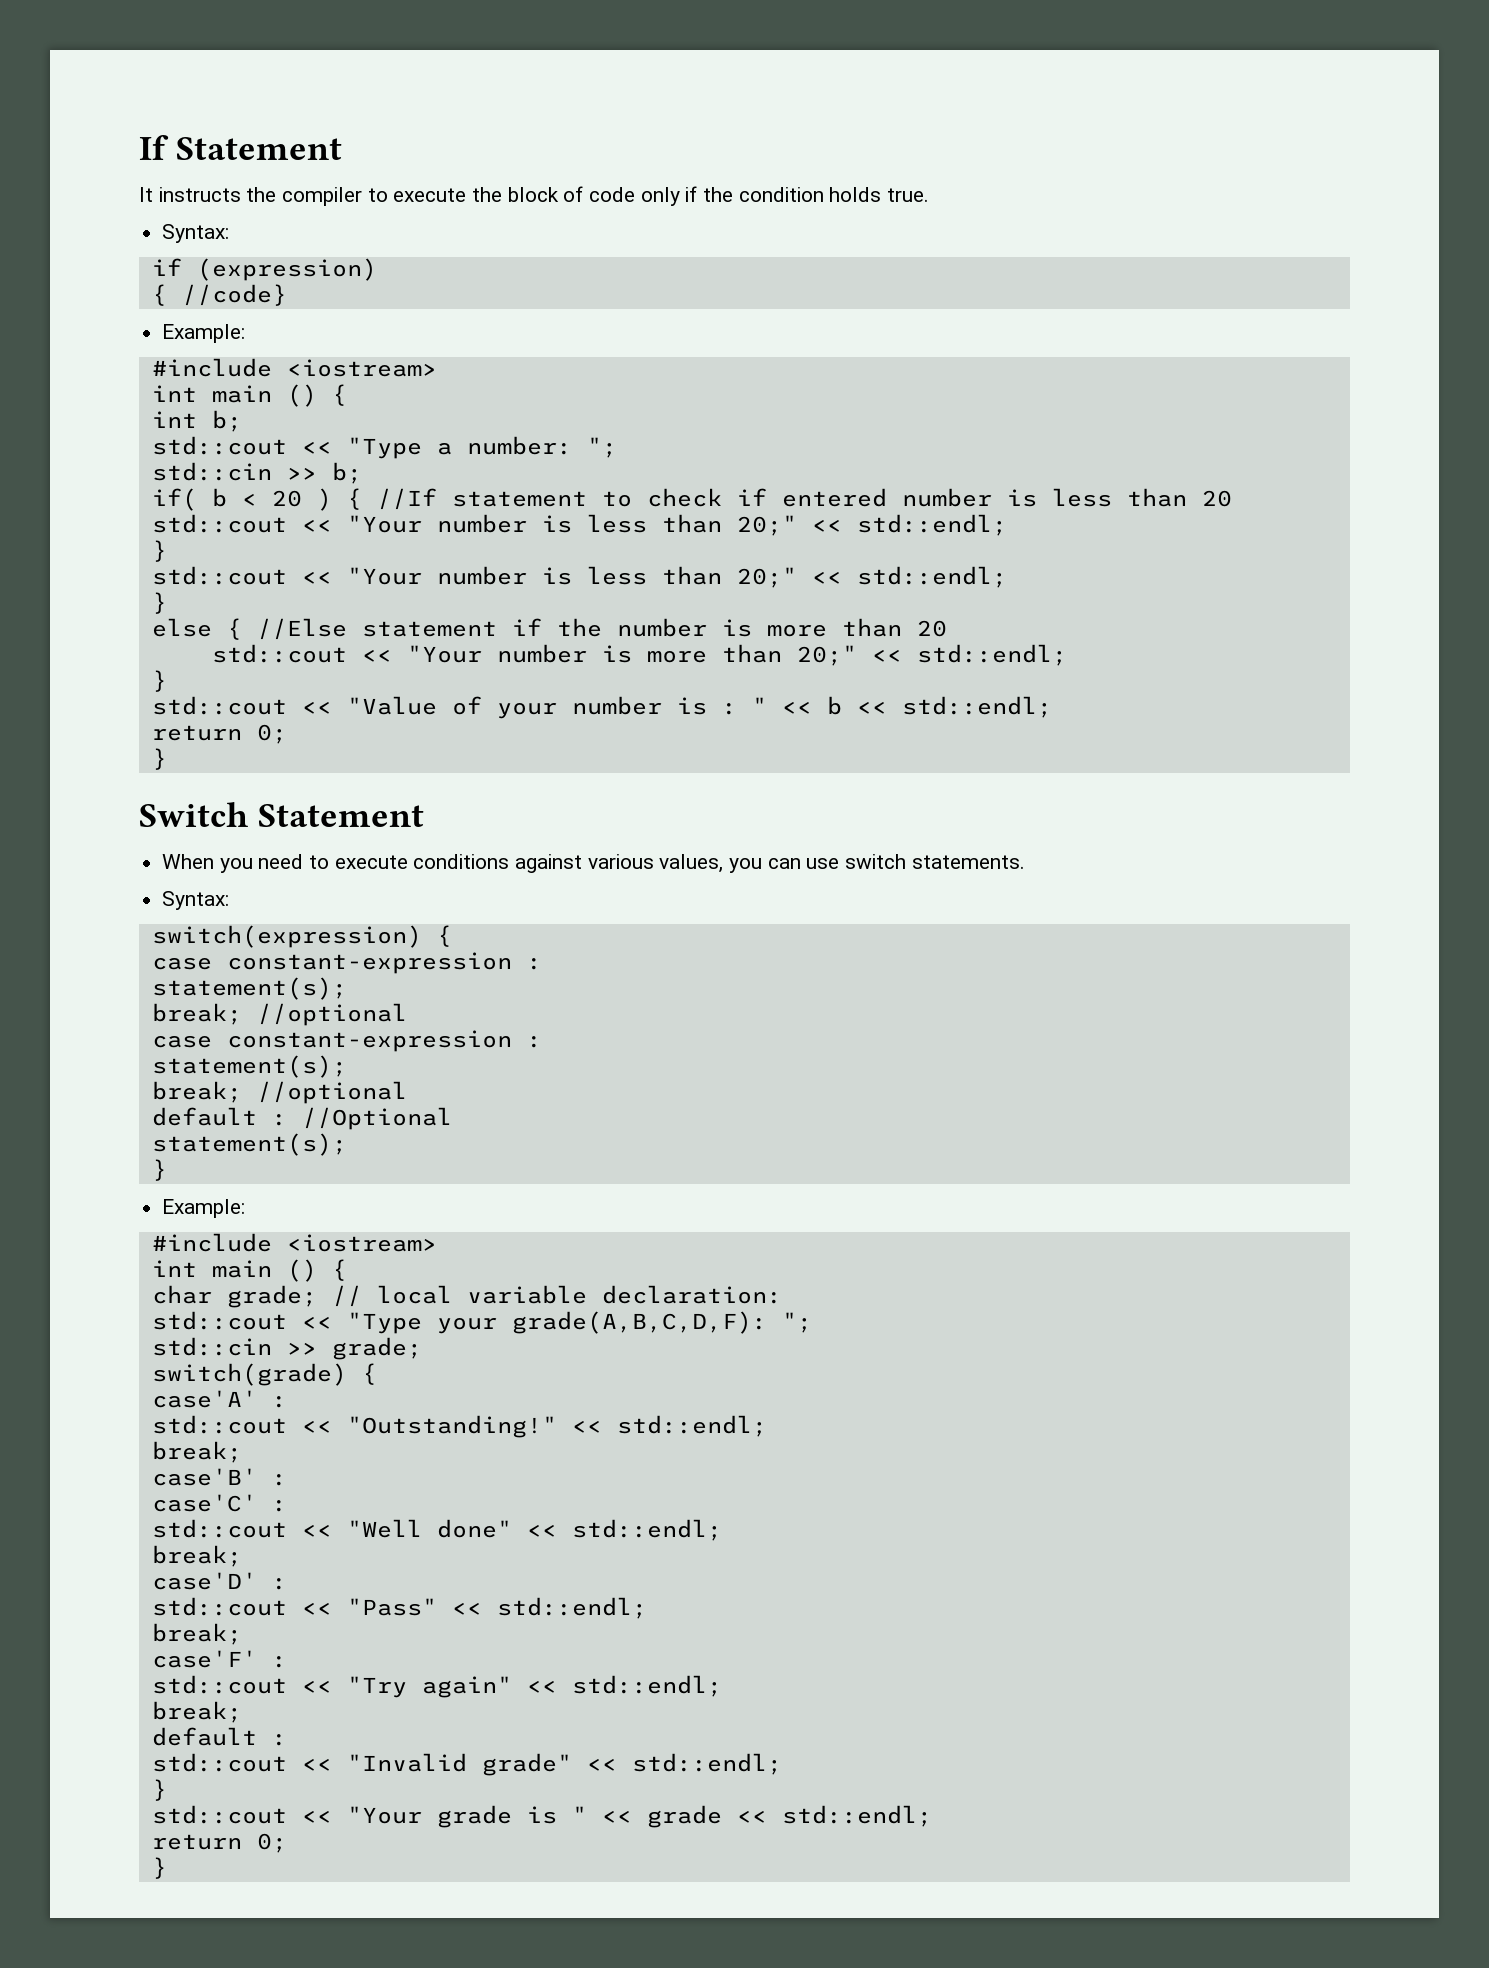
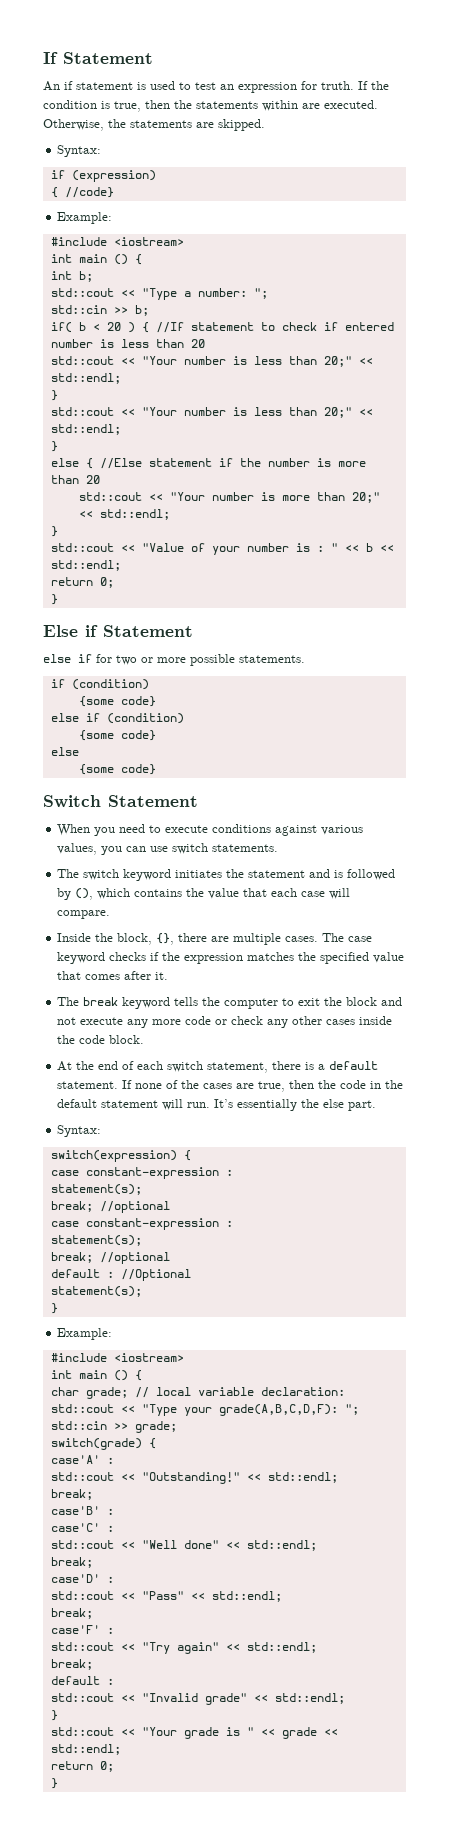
- It instructs the compiler to execute the block of code only if the condition holds true.
+ An if statement is used to test an expression for truth. If the condition is true, then the statements within are executed. Otherwise, the statements are skipped.
+ Else if Statement
+ else if for two or more possible statements.
+ if (condition)
+ {some code}
+ else if (condition)
+ {some code}
+ else
+ {some code}
+ The switch keyword initiates the statement and is followed by (), which contains the value that each case will compare.
+ Inside the block, {}, there are multiple cases. The case keyword checks if the expression matches the specified value that comes after it.
+ The break keyword tells the computer to exit the block and not execute any more code or check any other cases inside the code block.
+ At the end of each switch statement, there is a default statement. If none of the cases are true, then the code in the default statement will run. It’s essentially the else part.

